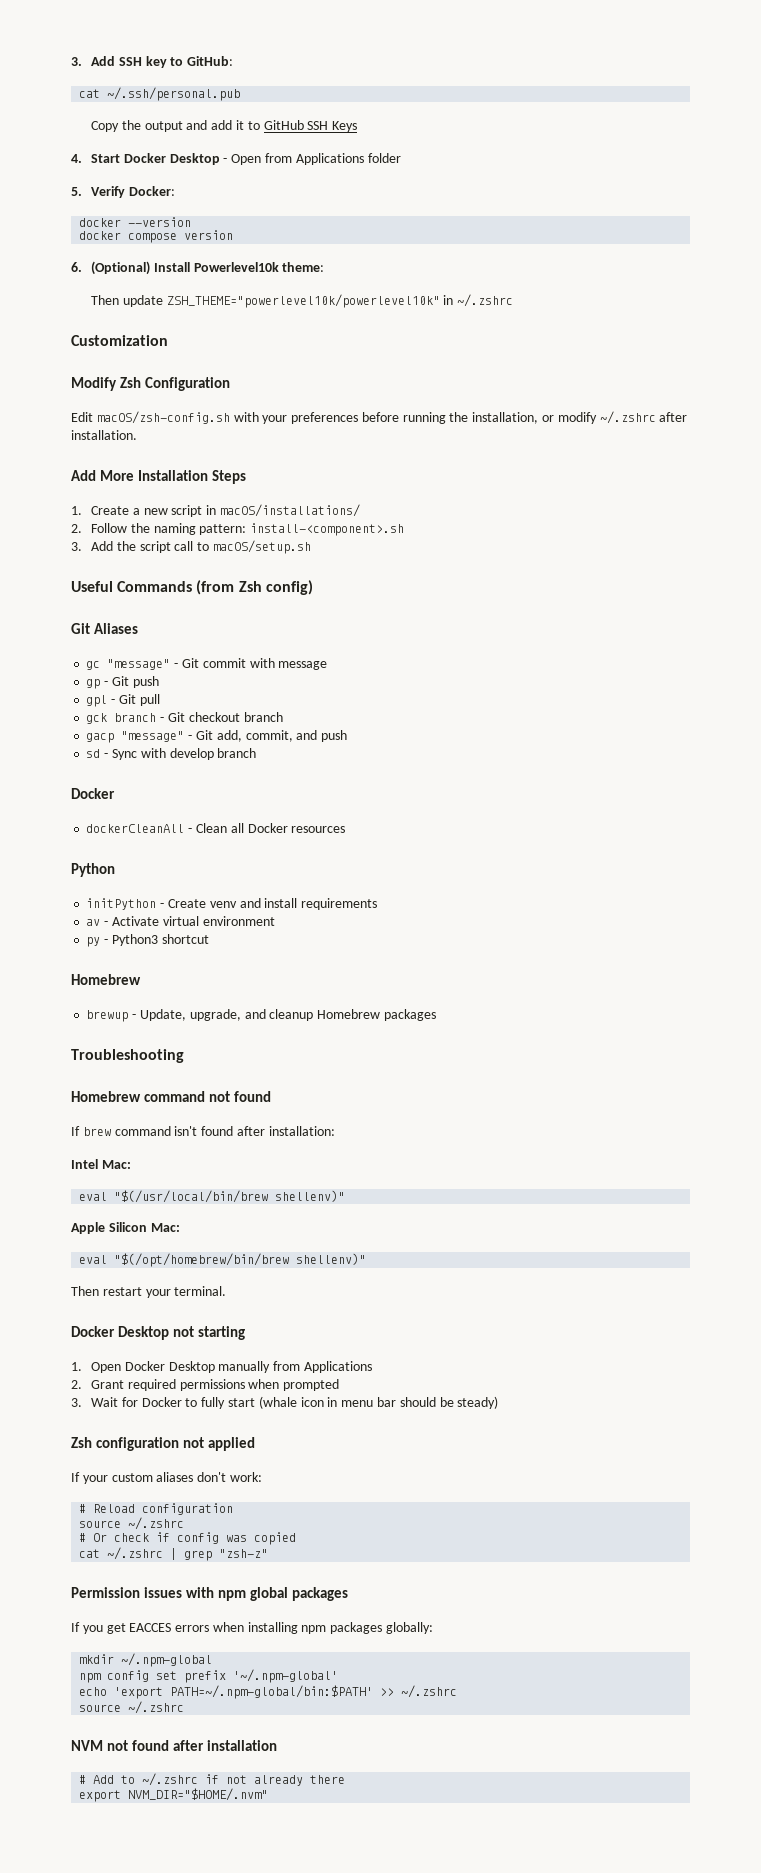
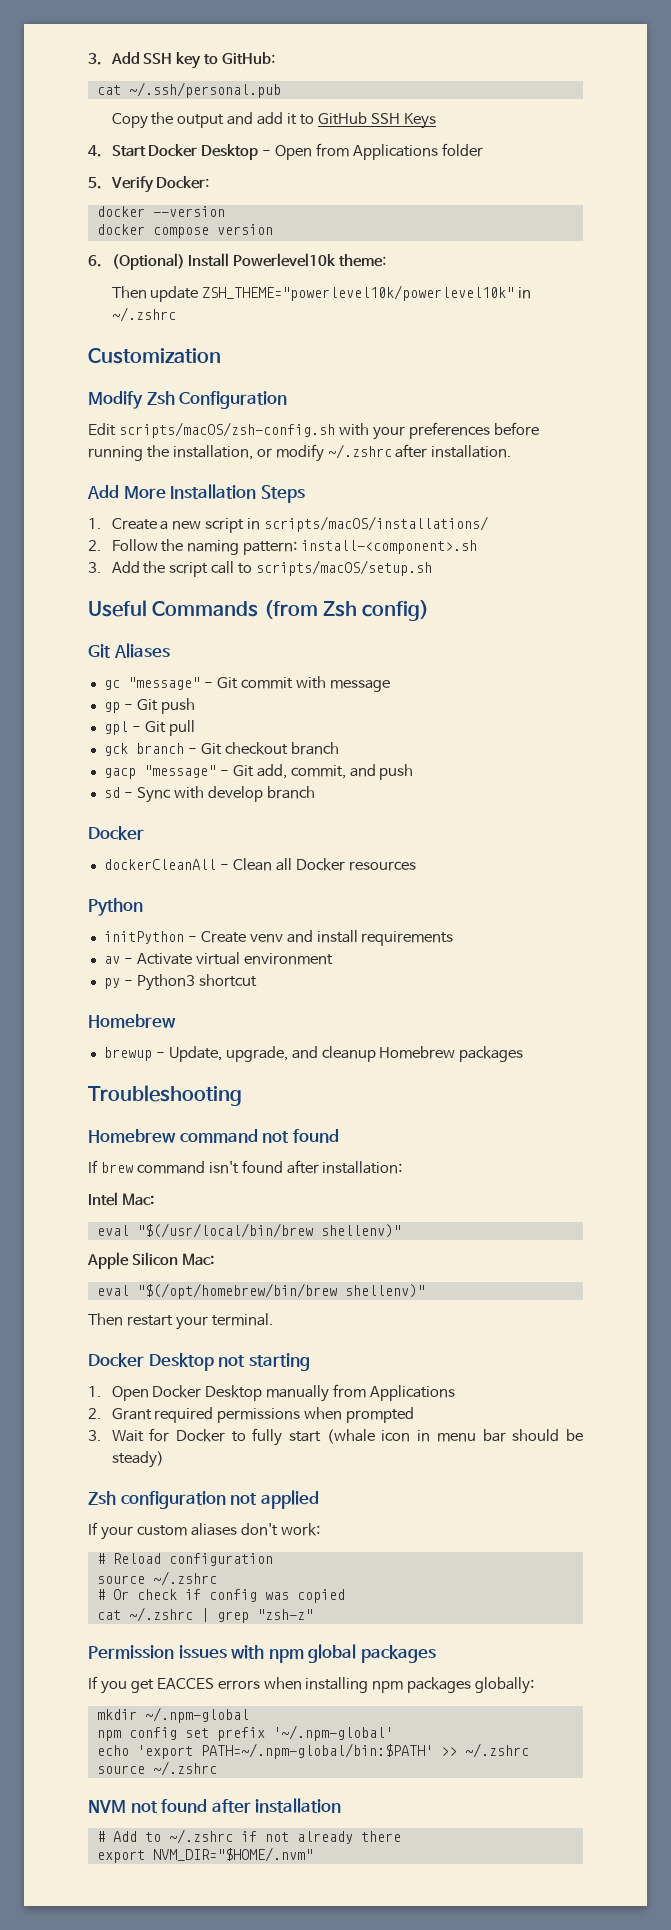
- Edit macOS/zsh-config.sh with your preferences before running the installation, or modify ~/.zshrc after installation.
+ Edit scripts/macOS/zsh-config.sh with your preferences before running the installation, or modify ~/.zshrc after installation.
- 1. Create a new script in macOS/installations/
+ 1. Create a new script in scripts/macOS/installations/
- 3. Add the script call to macOS/setup.sh
+ 3. Add the script call to scripts/macOS/setup.sh

